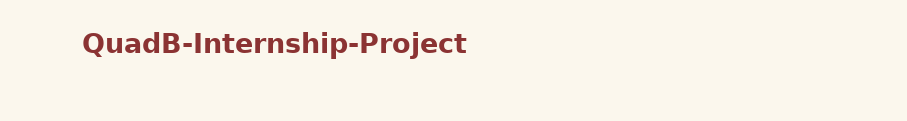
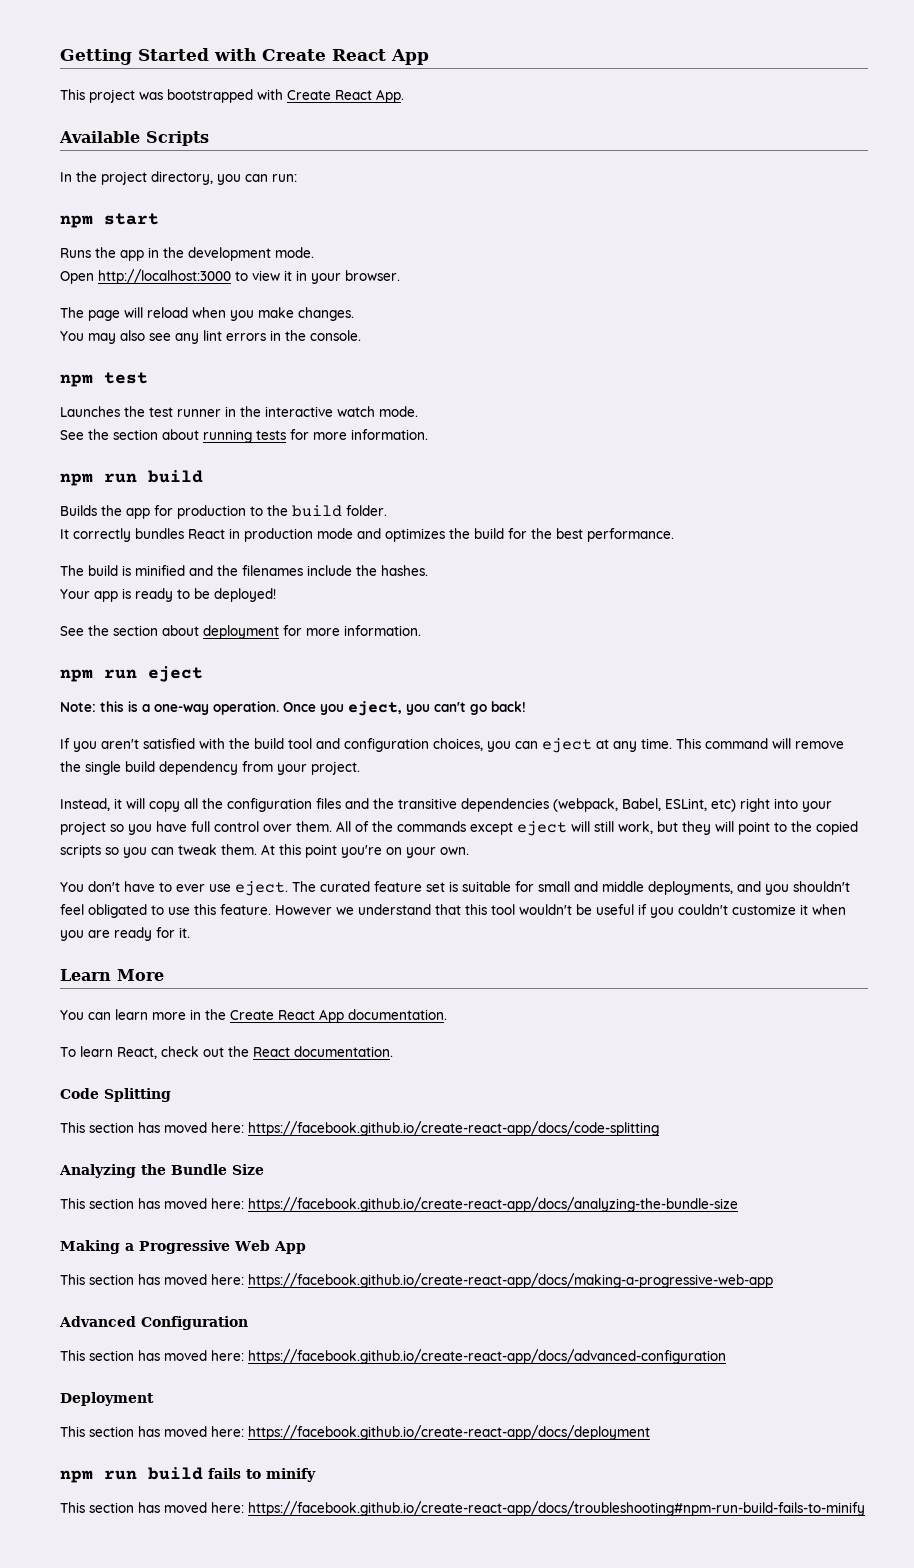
- QuadB-Internship-Project
+ Getting Started with Create React App
+ This project was bootstrapped with Create React App.
+ Available Scripts
+ In the project directory, you can run:
+ npm start
+ Runs the app in the development mode.
+ Open http://localhost:3000 to view it in your browser.
+ The page will reload when you make changes.
+ You may also see any lint errors in the console.
+ npm test
+ Launches the test runner in the interactive watch mode.
+ See the section about running tests for more information.
+ npm run build
+ Builds the app for production to the build folder.
+ It correctly bundles React in production mode and optimizes the build for the best performance.
+ The build is minified and the filenames include the hashes.
+ Your app is ready to be deployed!
+ See the section about deployment for more information.
+ npm run eject
+ Note: this is a one-way operation. Once you eject, you can't go back!
+ If you aren't satisfied with the build tool and configuration choices, you can eject at any time. This command will remove the single build dependency from your project.
+ Instead, it will copy all the configuration files and the transitive dependencies (webpack, Babel, ESLint, etc) right into your project so you have full control over them. All of the commands except eject will still work, but they will point to the copied scripts so you can tweak them. At this point you're on your own.
+ You don't have to ever use eject. The curated feature set is suitable for small and middle deployments, and you shouldn't feel obligated to use this feature. However we understand that this tool wouldn't be useful if you couldn't customize it when you are ready for it.
+ Learn More
+ You can learn more in the Create React App documentation.
+ To learn React, check out the React documentation.
+ Code Splitting
+ This section has moved here: https://facebook.github.io/create-react-app/docs/code-splitting
+ Analyzing the Bundle Size
+ This section has moved here: https://facebook.github.io/create-react-app/docs/analyzing-the-bundle-size
+ Making a Progressive Web App
+ This section has moved here: https://facebook.github.io/create-react-app/docs/making-a-progressive-web-app
+ Advanced Configuration
+ This section has moved here: https://facebook.github.io/create-react-app/docs/advanced-configuration
+ Deployment
+ This section has moved here: https://facebook.github.io/create-react-app/docs/deployment
+ npm run build fails to minify
+ This section has moved here: https://facebook.github.io/create-react-app/docs/troubleshooting#npm-run-build-fails-to-minify

